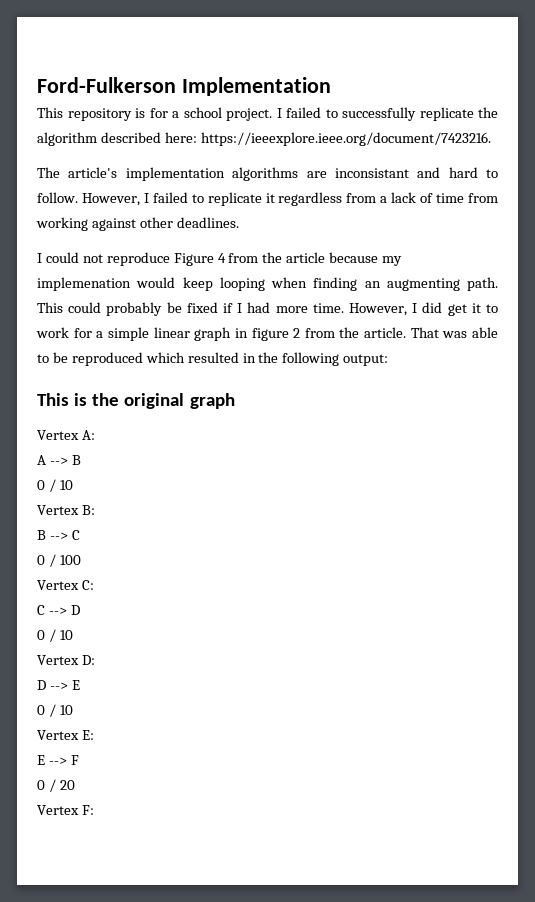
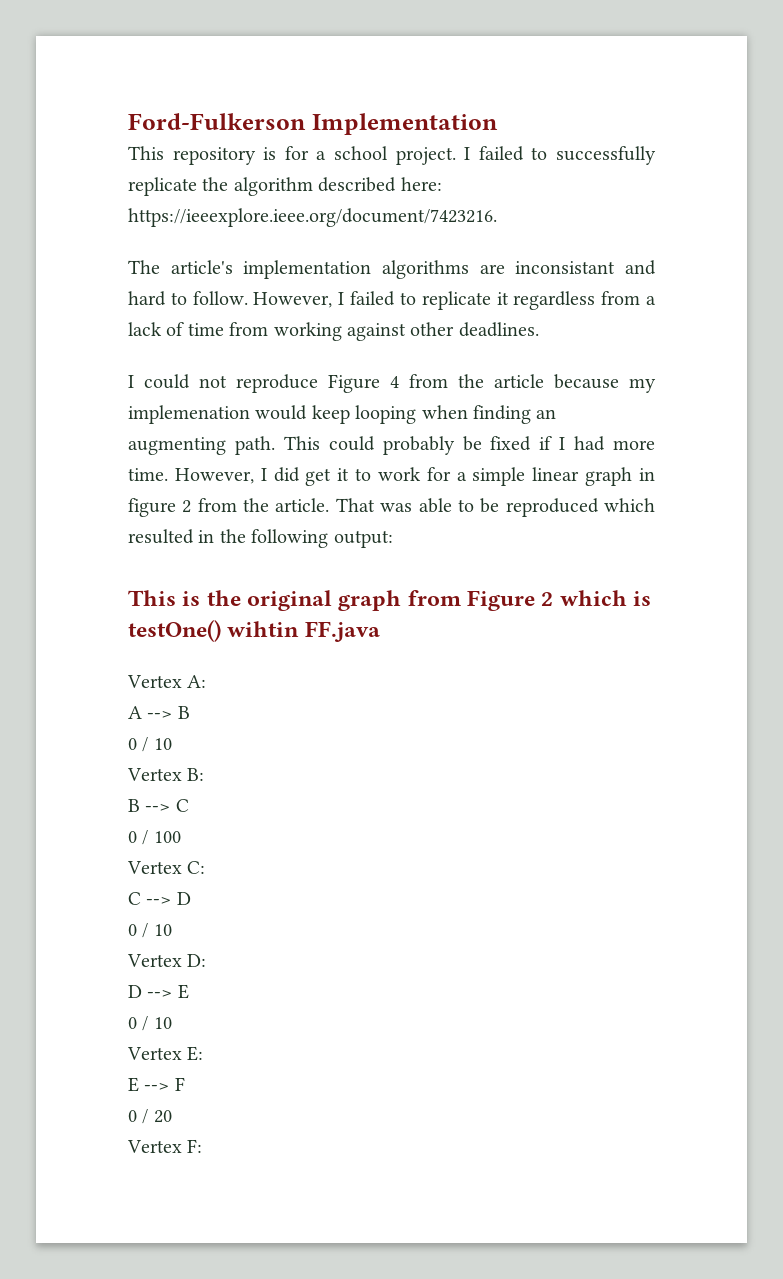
- This is the original graph
+ This is the original graph from Figure 2 which is testOne() wihtin FF.java

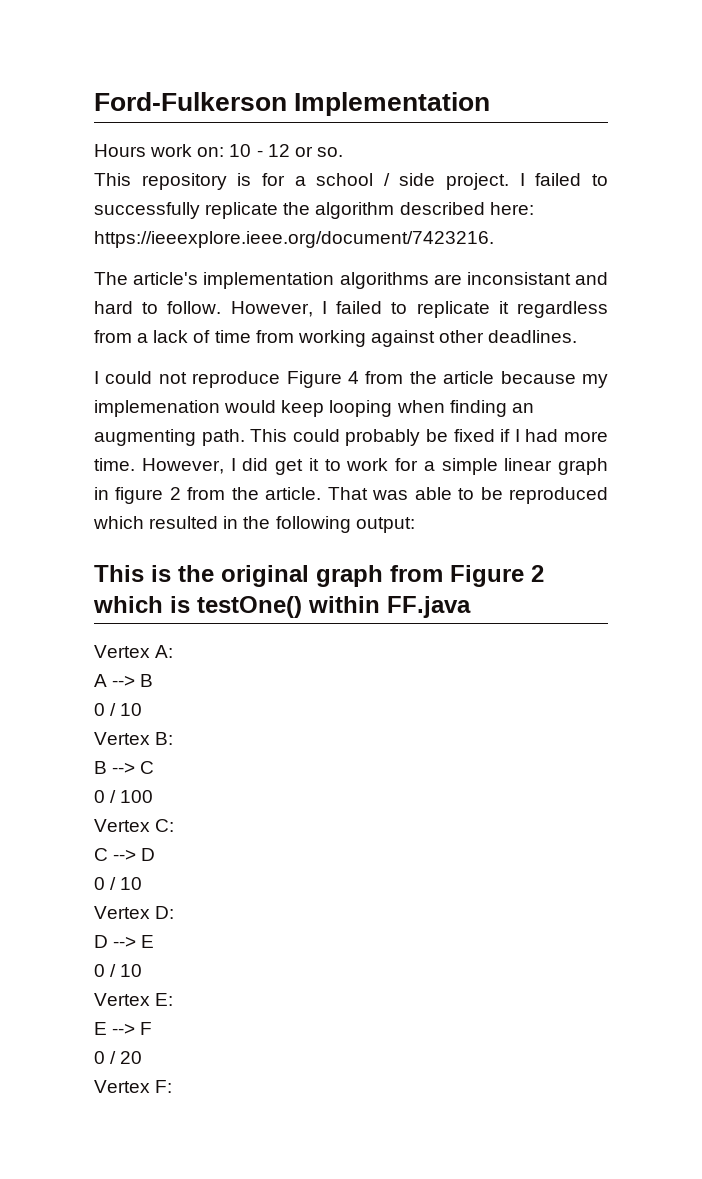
+ Hours work on: 10 - 12 or so.
- This repository is for a school project.
+ This repository is for a school / side project.
- This is the original graph from Figure 2 which is testOne() wihtin FF.java
+ This is the original graph from Figure 2 which is testOne() within FF.java

